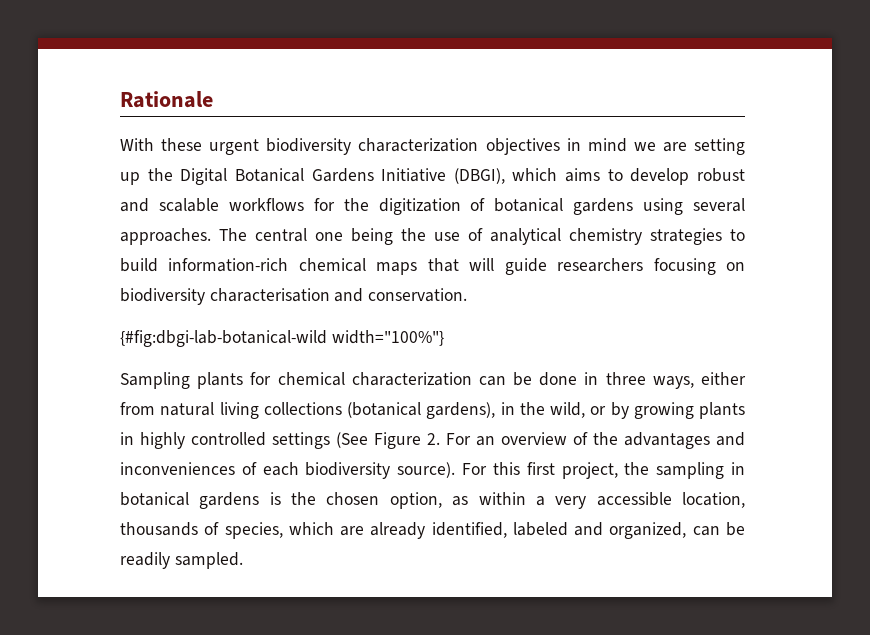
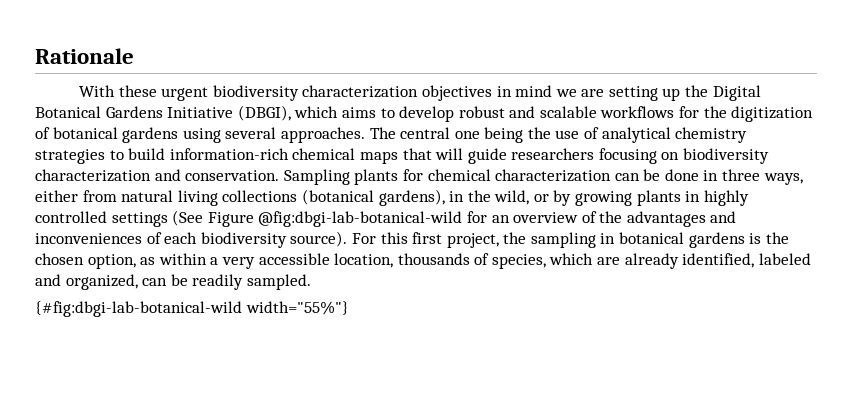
- The central one being the use of analytical chemistry strategies to build information-rich chemical maps that will guide researchers focusing on biodiversity characterisation and conservation.
- {#fig:dbgi-lab-botanical-wild width="100%"}
- Sampling plants for chemical characterization can be done in three ways, either from natural living collections (botanical gardens), in the wild, or by growing plants in highly controlled settings (See Figure 2. For an overview of the advantages and inconveniences of each biodiversity source).
+ The central one being the use of analytical chemistry strategies to build information-rich chemical maps that will guide researchers focusing on biodiversity characterization and conservation. Sampling plants for chemical characterization can be done in three ways, either from natural living collections (botanical gardens), in the wild, or by growing plants in highly controlled settings (See Figure @fig:dbgi-lab-botanical-wild for an overview of the advantages and inconveniences of each biodiversity source).
+ {#fig:dbgi-lab-botanical-wild width="55%"}

